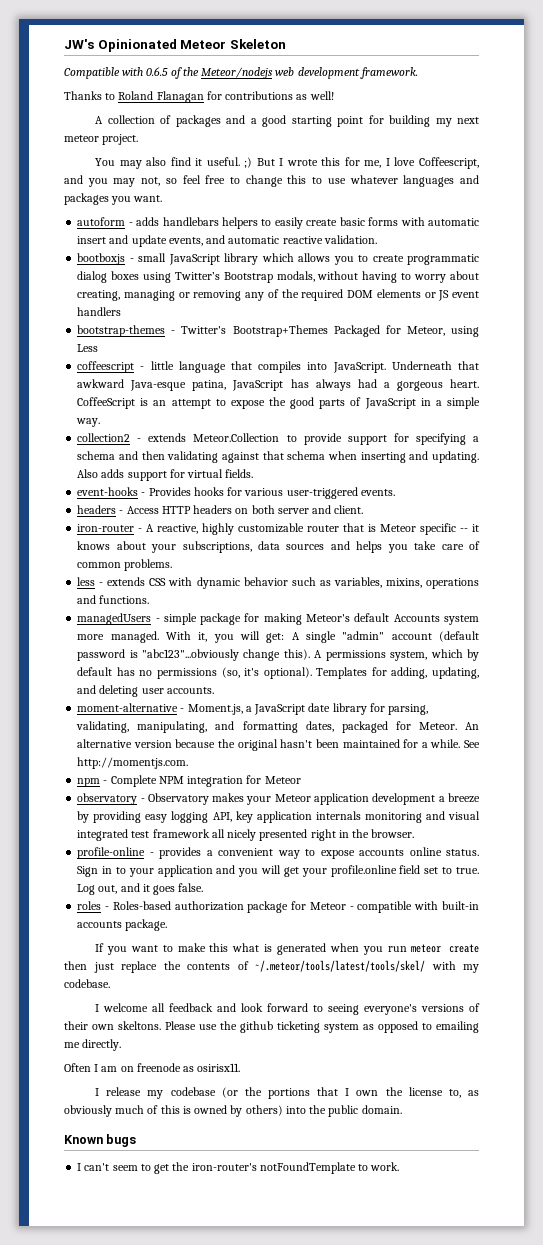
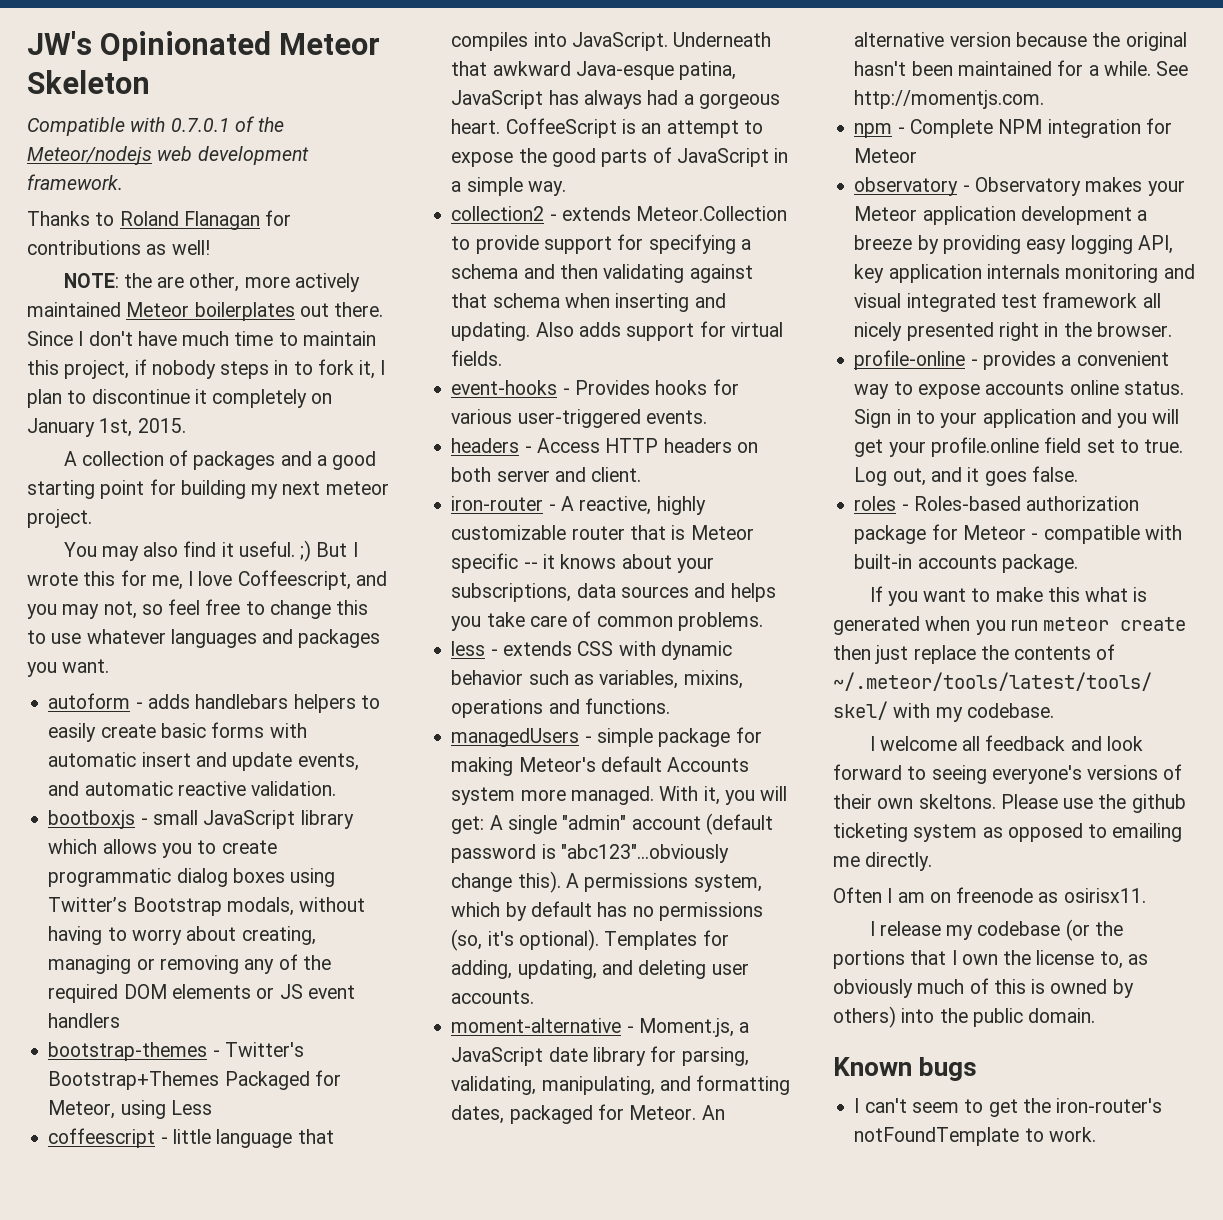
- Compatible with 0.6.5 of the Meteor/nodejs web development framework.
+ Compatible with 0.7.0.1 of the Meteor/nodejs web development framework.
+ NOTE: the are other, more actively maintained Meteor boilerplates out there. Since I don't have much time to maintain this project, if nobody steps in to fork it, I plan to discontinue it completely on January 1st, 2015.

